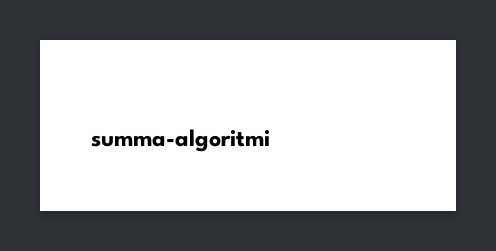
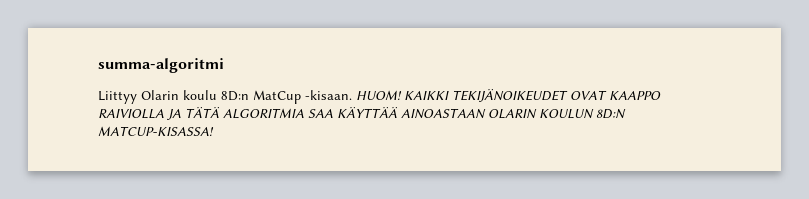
+ Liittyy Olarin koulu 8D:n MatCup -kisaan. HUOM! KAIKKI TEKIJÄNOIKEUDET OVAT KAAPPO RAIVIOLLA JA TÄTÄ ALGORITMIA SAA KÄYTTÄÄ AINOASTAAN OLARIN KOULUN 8D:N MATCUP-KISASSA!

